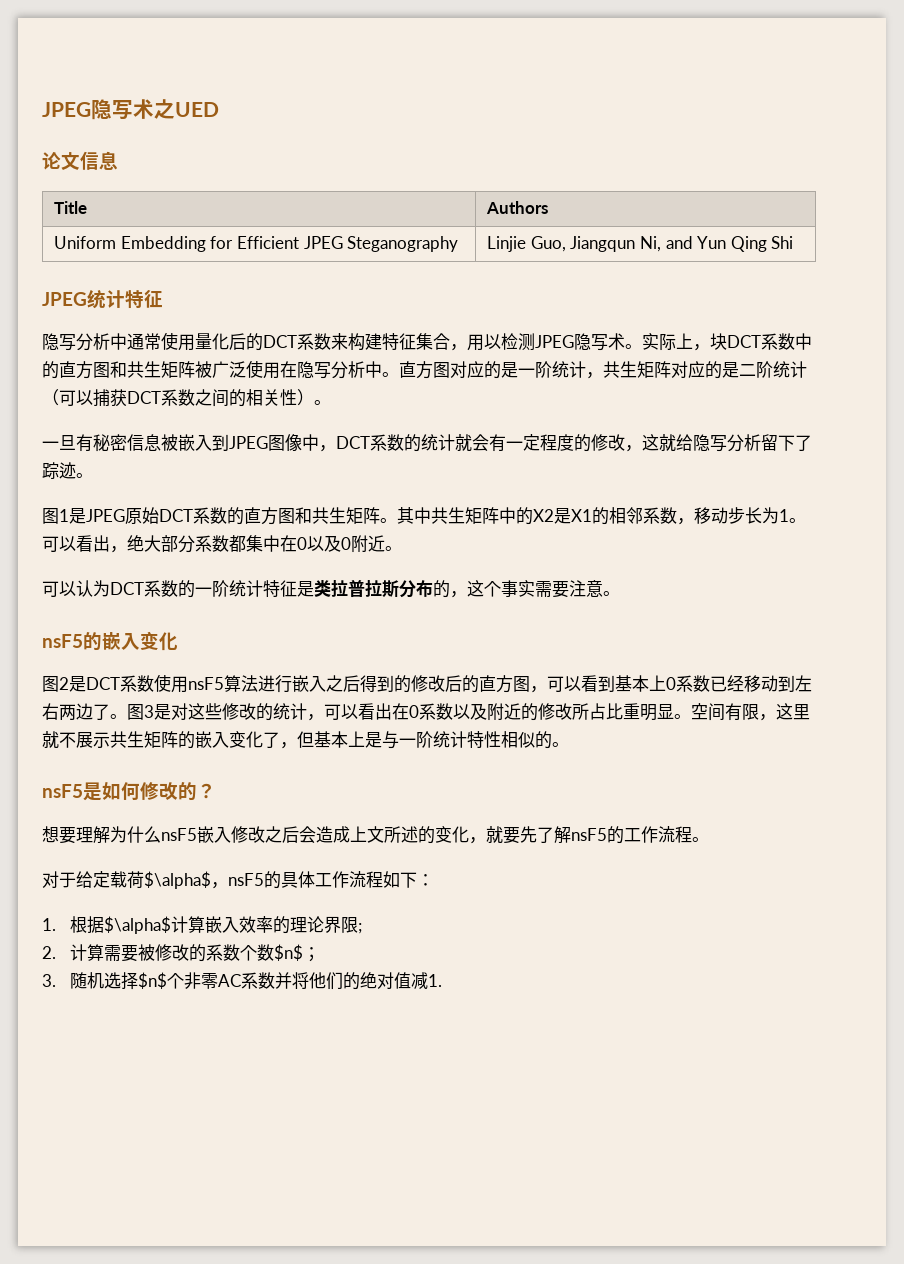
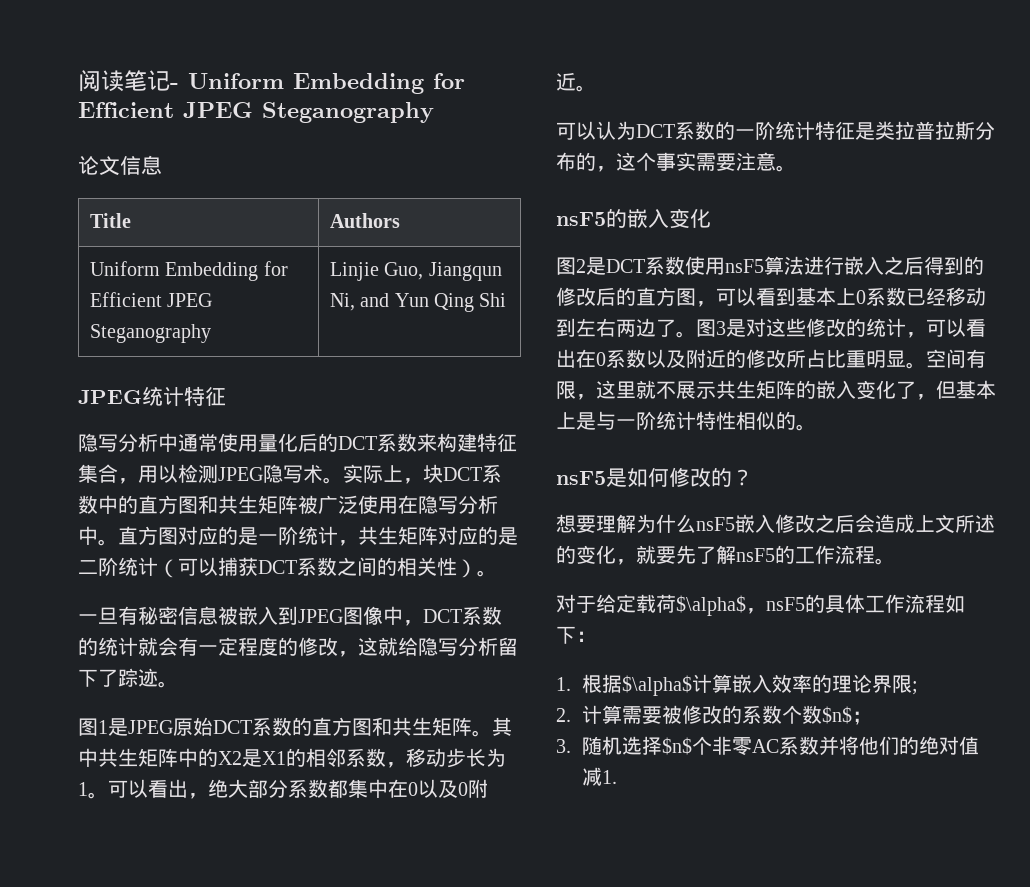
- JPEG隐写术之UED
+ 阅读笔记- Uniform Embedding for Efficient JPEG Steganography

